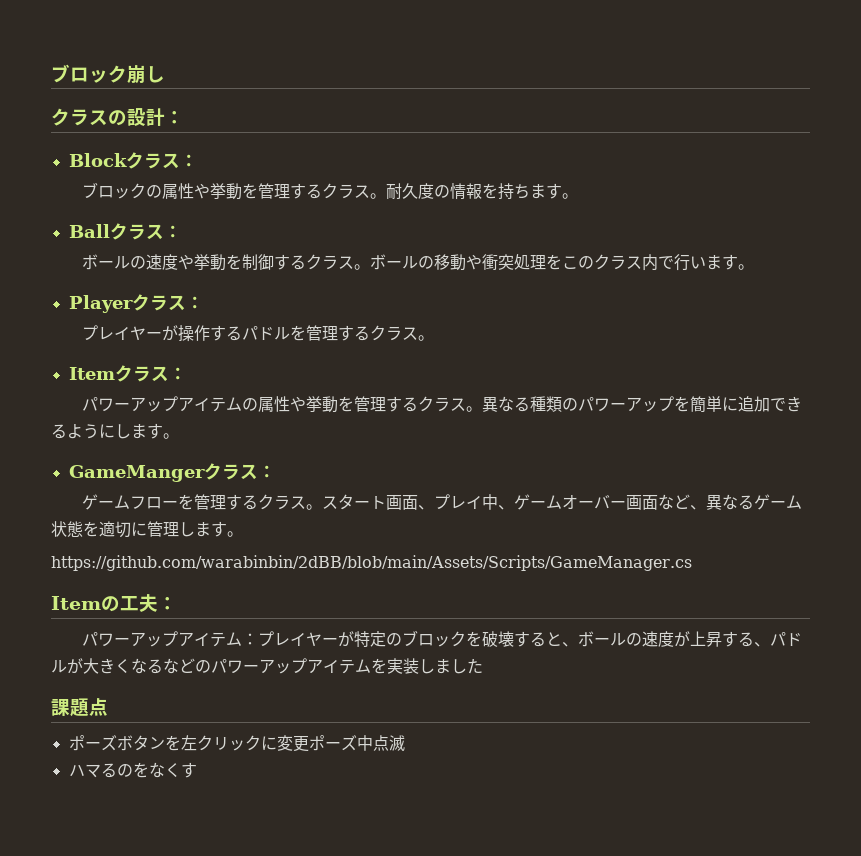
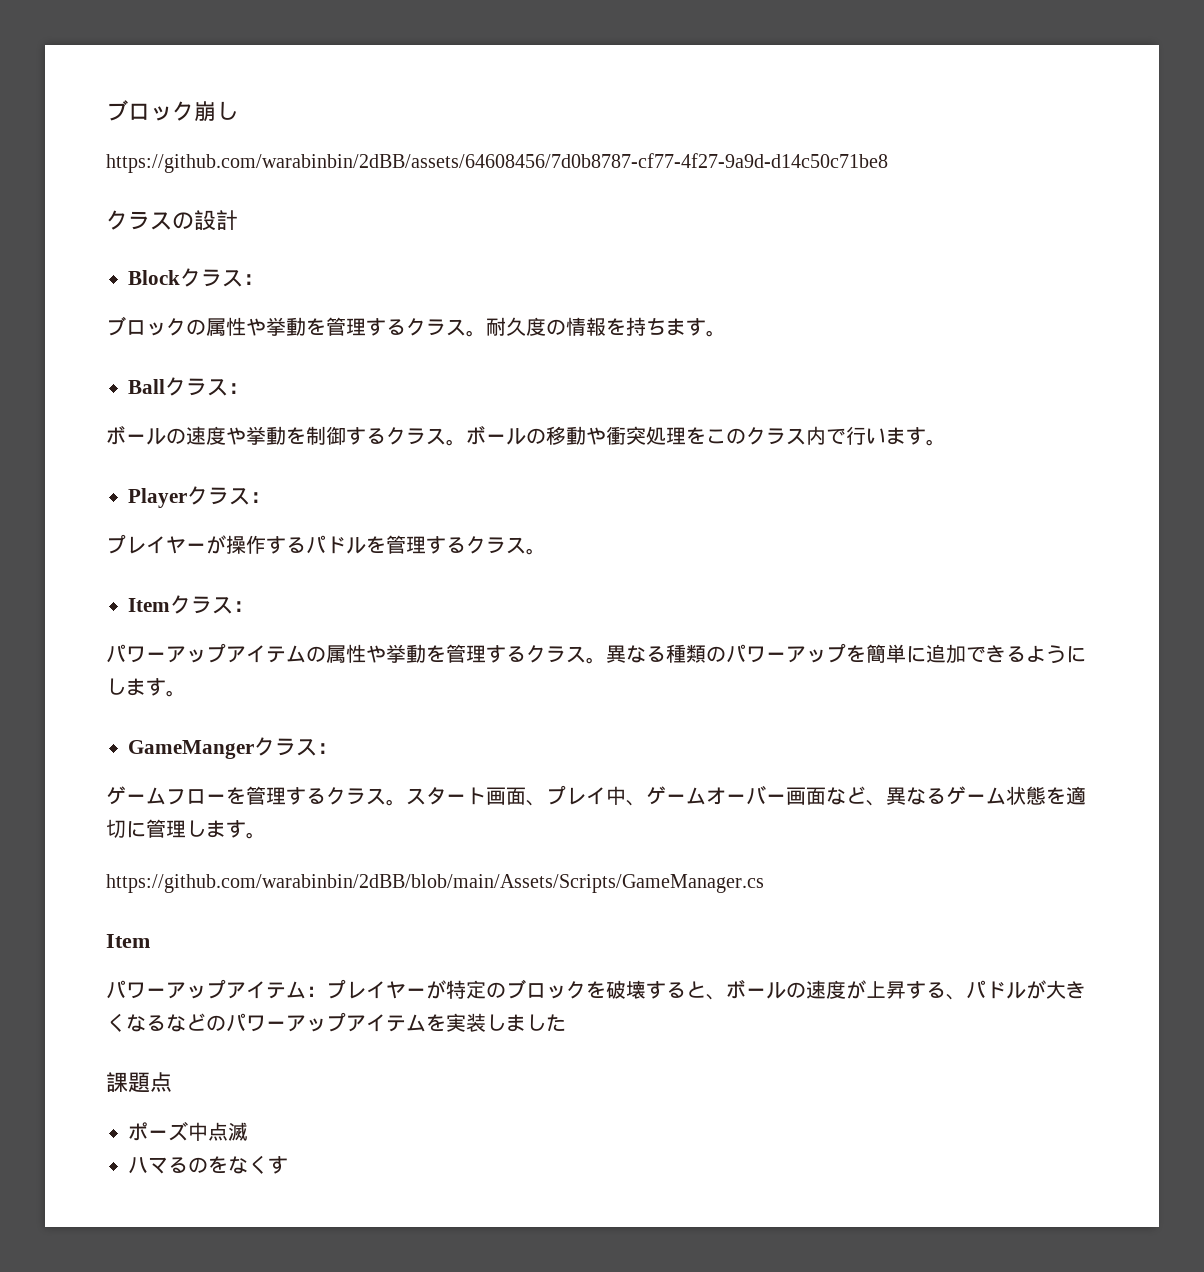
+ https://github.com/warabinbin/2dBB/assets/64608456/7d0b8787-cf77-4f27-9a9d-d14c50c71be8
- クラスの設計：
+ クラスの設計
  https://github.com/warabinbin/2dBB/blob/main/Assets/Scripts/GameManager.cs
- Itemの工夫：
+ Item
- ポーズボタンを左クリックに変更ポーズ中点滅
+ ポーズ中点滅

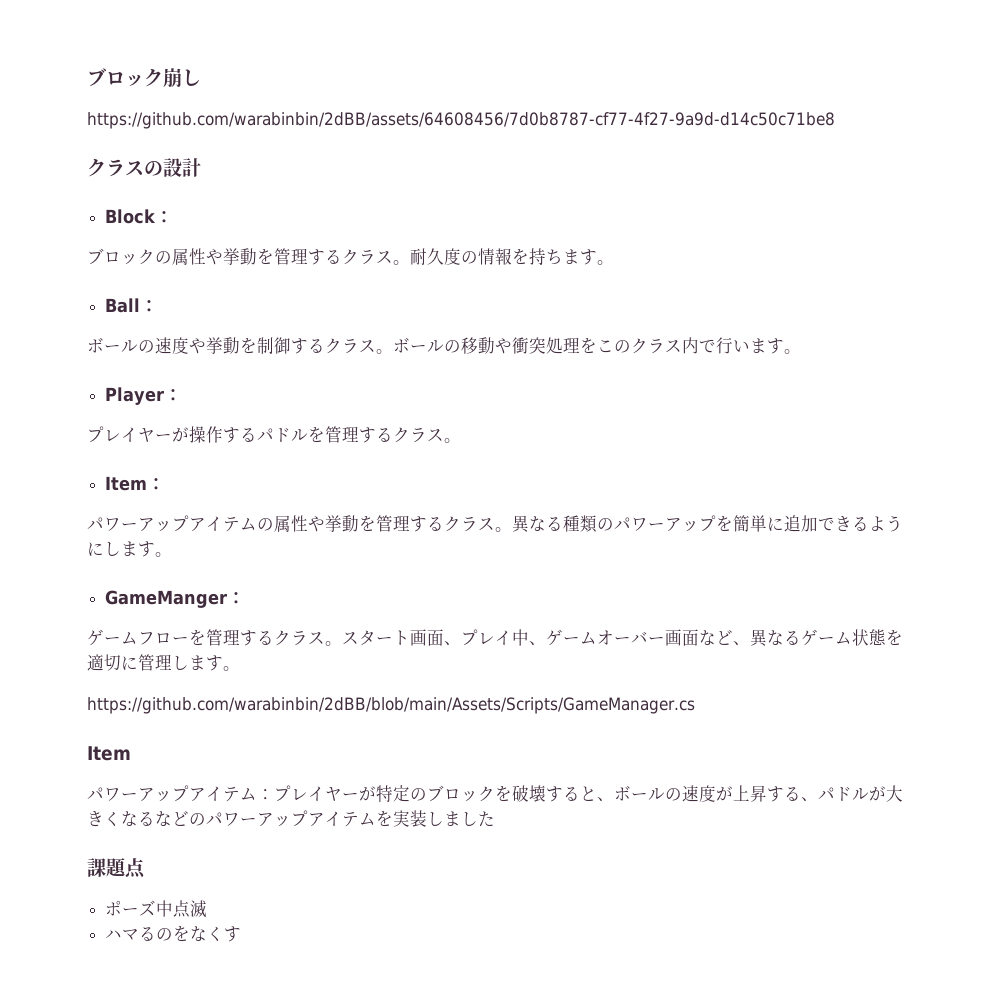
- Blockクラス：
+ Block：
- Ballクラス：
+ Ball：
- Playerクラス：
+ Player：
- Itemクラス：
+ Item：
- GameMangerクラス：
+ GameManger：

